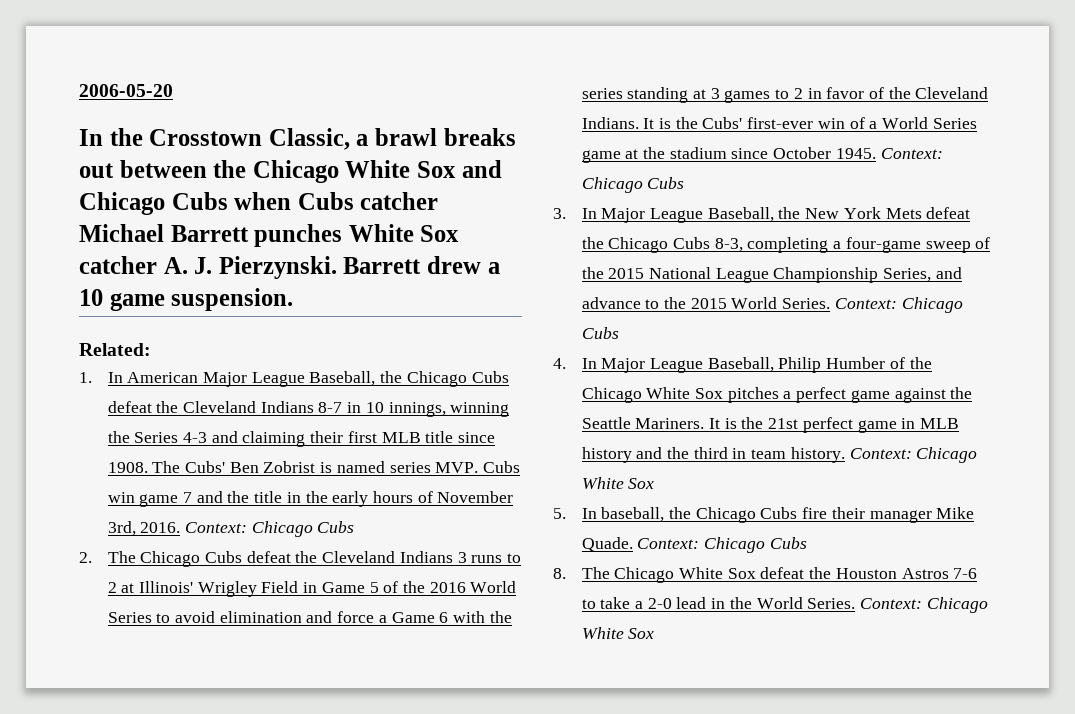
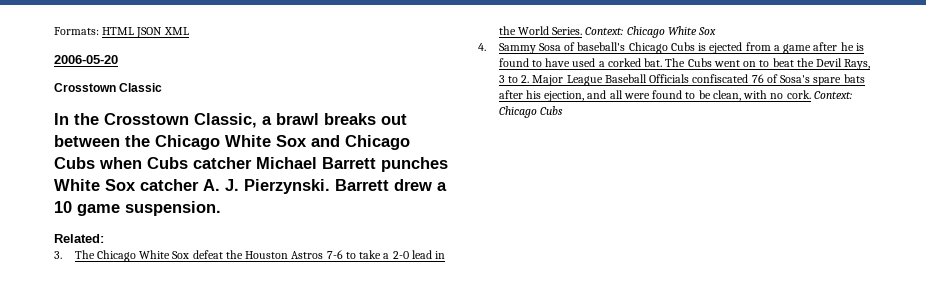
+ Formats: HTML JSON XML
+ Crosstown Classic
- 1. In American Major League Baseball, the Chicago Cubs defeat the Cleveland Indians 8-7 in 10 innings, winning the Series 4-3 and claiming their first MLB title since 1908. The Cubs' Ben Zobrist is named series MVP. Cubs win game 7 and the title in the early hours of November 3rd, 2016. Context: Chicago Cubs
- 2. The Chicago Cubs defeat the Cleveland Indians 3 runs to 2 at Illinois' Wrigley Field in Game 5 of the 2016 World Series to avoid elimination and force a Game 6 with the series standing at 3 games to 2 in favor of the Cleveland Indians. It is the Cubs' first-ever win of a World Series game at the stadium since October 1945. Context: Chicago Cubs
- 3. In Major League Baseball, the New York Mets defeat the Chicago Cubs 8-3, completing a four-game sweep of the 2015 National League Championship Series, and advance to the 2015 World Series. Context: Chicago Cubs
- 4. In Major League Baseball, Philip Humber of the Chicago White Sox pitches a perfect game against the Seattle Mariners. It is the 21st perfect game in MLB history and the third in team history. Context: Chicago White Sox
- 5. In baseball, the Chicago Cubs fire their manager Mike Quade. Context: Chicago Cubs
- 8. The Chicago White Sox defeat the Houston Astros 7-6 to take a 2-0 lead in the World Series.
+ 3. The Chicago White Sox defeat the Houston Astros 7-6 to take a 2-0 lead in the World Series.
+ 4. Sammy Sosa of baseball's Chicago Cubs is ejected from a game after he is found to have used a corked bat. The Cubs went on to beat the Devil Rays, 3 to 2. Major League Baseball Officials confiscated 76 of Sosa's spare bats after his ejection, and all were found to be clean, with no cork. Context: Chicago Cubs

